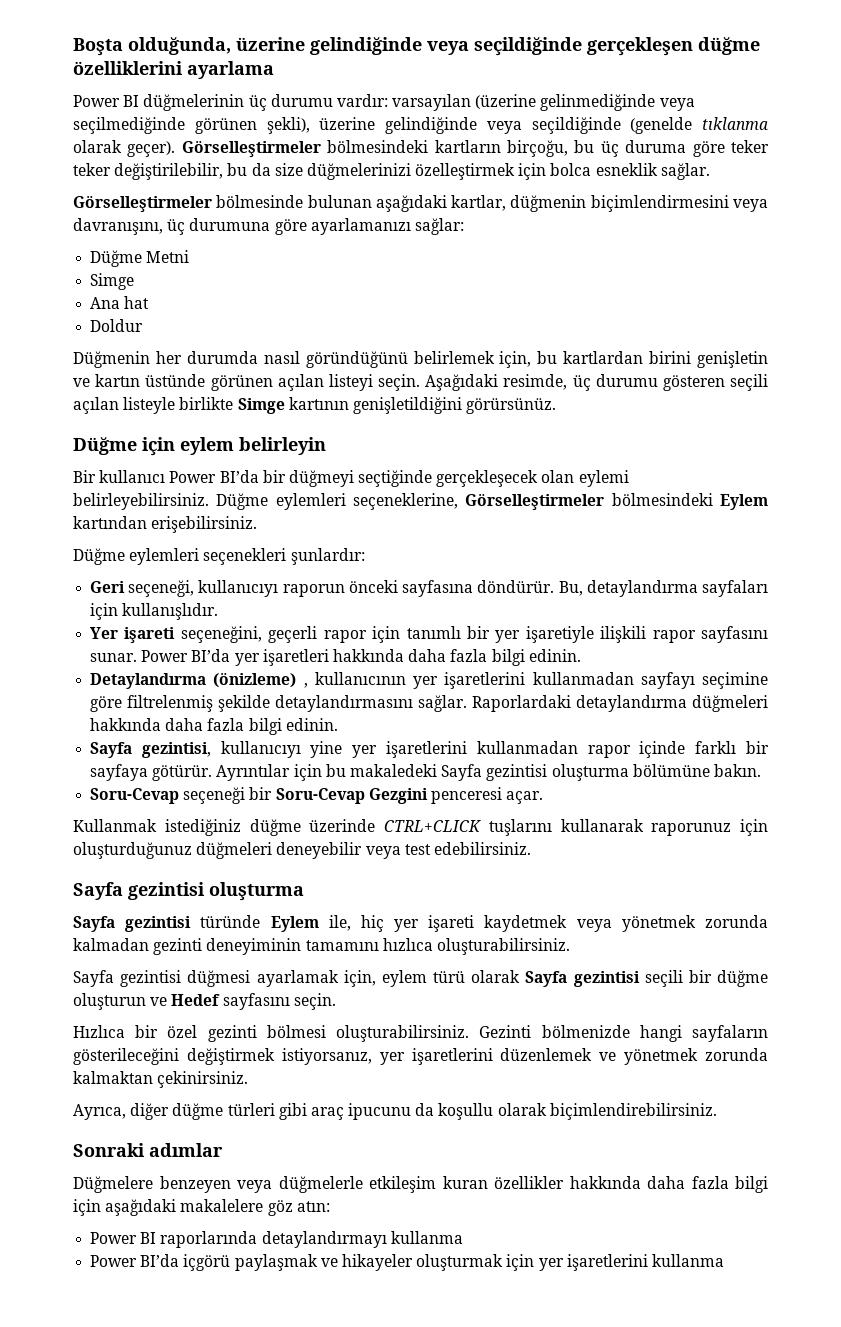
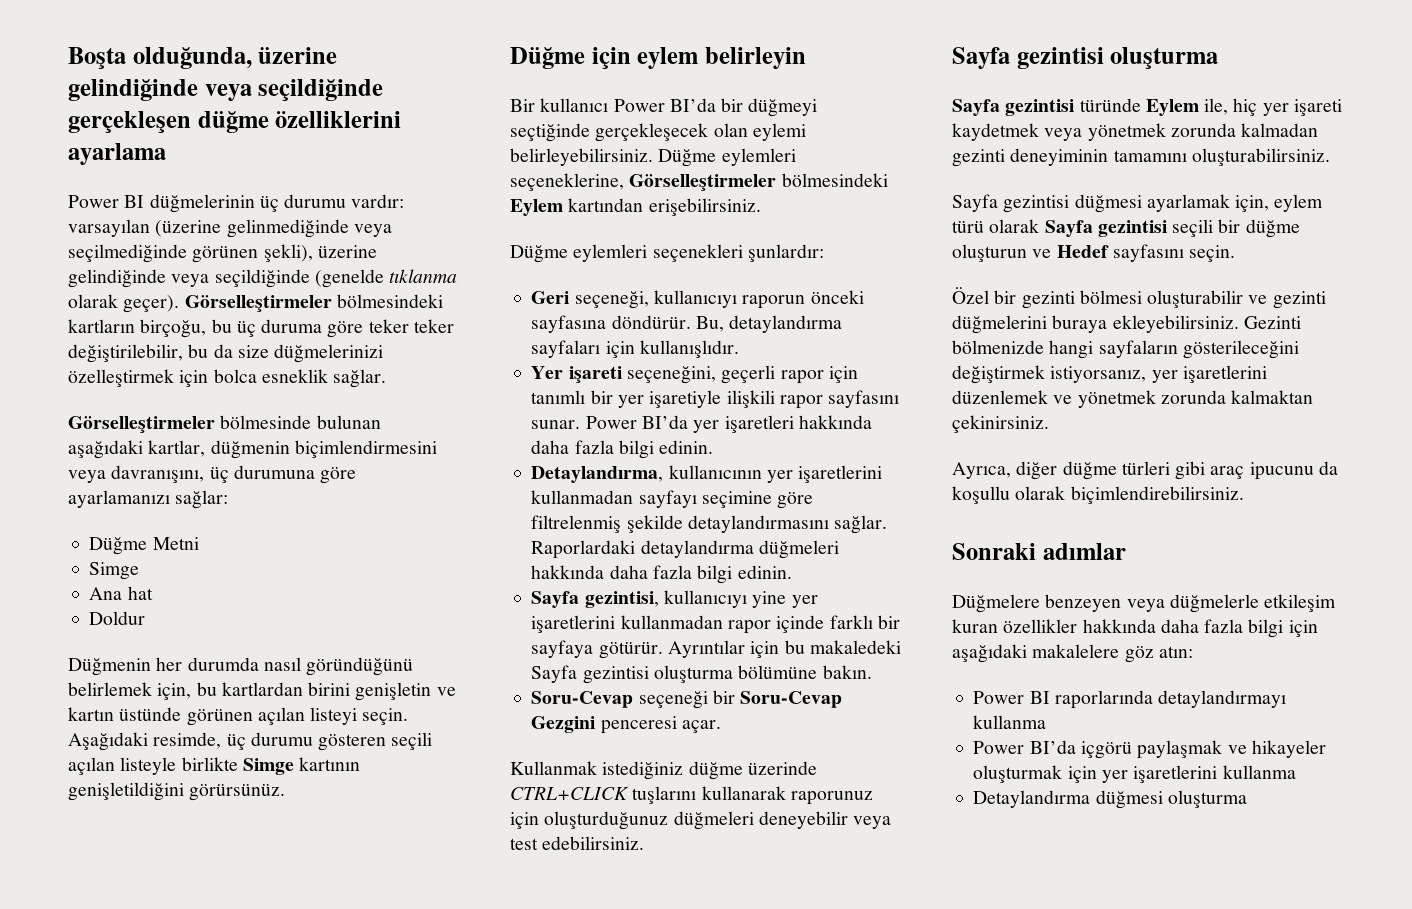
- Detaylandırma (önizleme) , kullanıcının yer işaretlerini kullanmadan sayfayı seçimine göre filtrelenmiş şekilde detaylandırmasını sağlar.
+ Detaylandırma, kullanıcının yer işaretlerini kullanmadan sayfayı seçimine göre filtrelenmiş şekilde detaylandırmasını sağlar.
- Sayfa gezintisi türünde Eylem ile, hiç yer işareti kaydetmek veya yönetmek zorunda kalmadan gezinti deneyiminin tamamını hızlıca oluşturabilirsiniz.
+ Sayfa gezintisi türünde Eylem ile, hiç yer işareti kaydetmek veya yönetmek zorunda kalmadan gezinti deneyiminin tamamını oluşturabilirsiniz.
- Hızlıca bir özel gezinti bölmesi oluşturabilirsiniz.
+ Özel bir gezinti bölmesi oluşturabilir ve gezinti düğmelerini buraya ekleyebilirsiniz.
+ Detaylandırma düğmesi oluşturma

